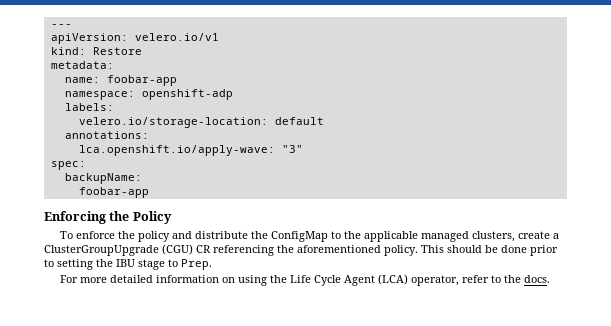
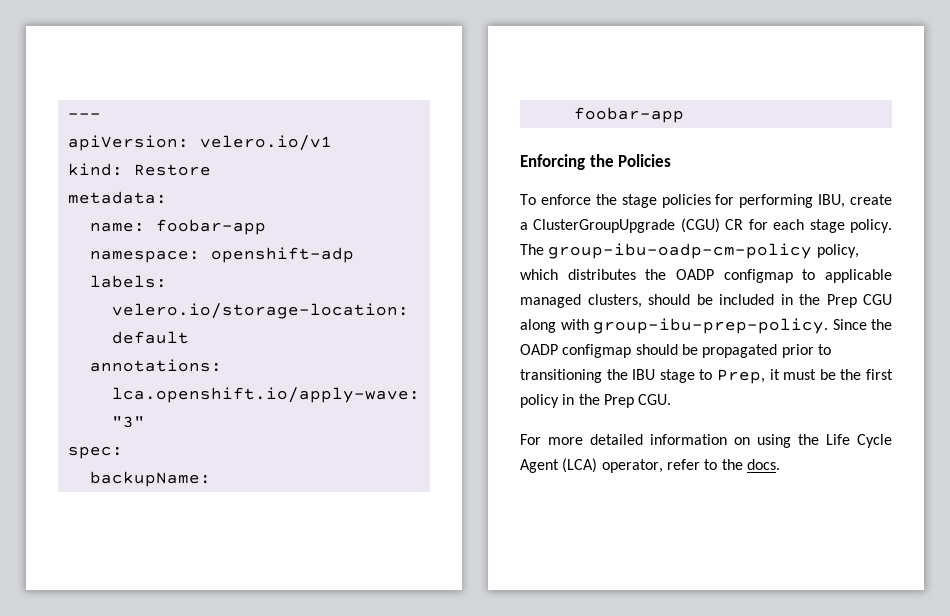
- Enforcing the Policy
+ Enforcing the Policies
- To enforce the policy and distribute the ConfigMap to the applicable managed clusters, create a ClusterGroupUpgrade (CGU) CR referencing the aforementioned policy. This should be done prior to setting the IBU stage to Prep.
+ To enforce the stage policies for performing IBU, create a ClusterGroupUpgrade (CGU) CR for each stage policy. The group-ibu-oadp-cm-policy policy, which distributes the OADP configmap to applicable managed clusters, should be included in the Prep CGU along with group-ibu-prep-policy. Since the OADP configmap should be propagated prior to transitioning the IBU stage to Prep, it must be the first policy in the Prep CGU.

